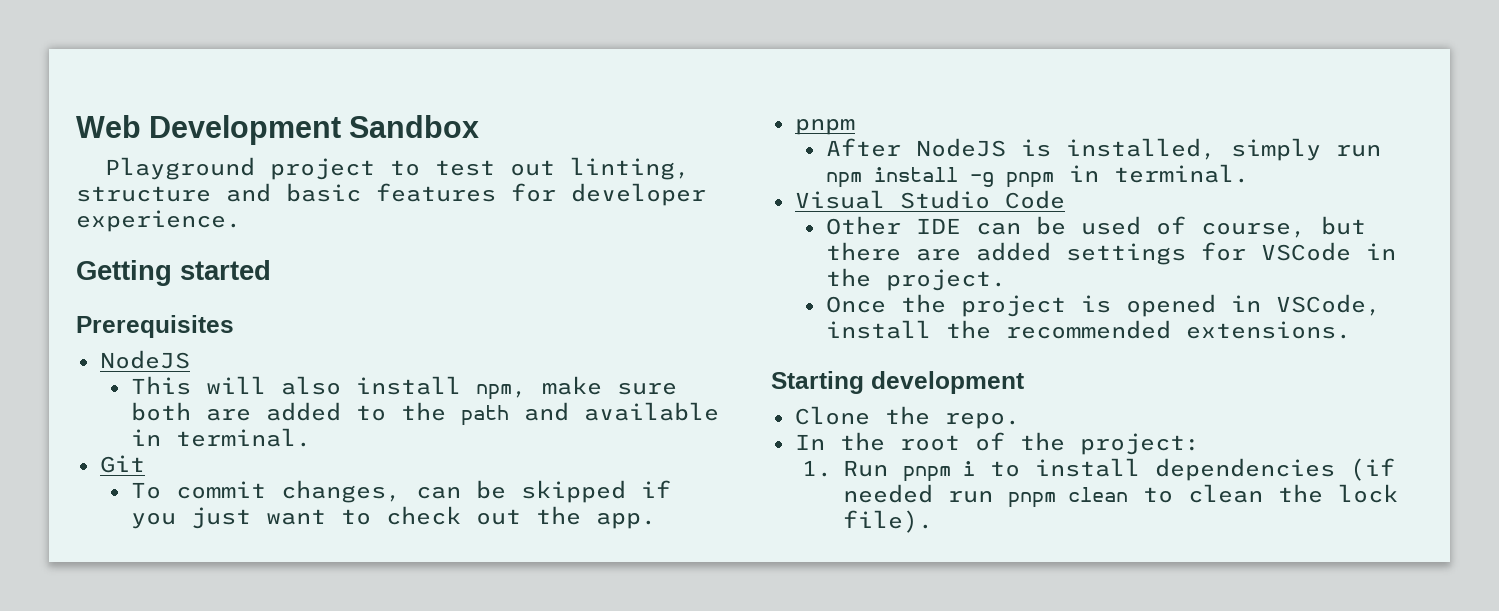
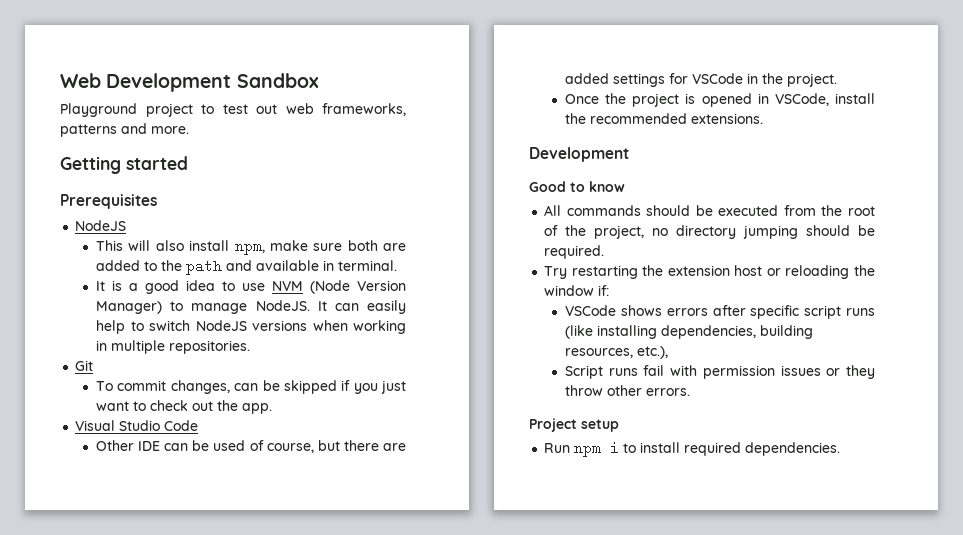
- Playground project to test out linting, structure and basic features for developer experience.
+ Playground project to test out web frameworks, patterns and more.
+ It is a good idea to use NVM (Node Version Manager) to manage NodeJS. It can easily help to switch NodeJS versions when working in multiple repositories.
  To commit changes, can be skipped if you just want to check out the app.
- pnpm
- After NodeJS is installed, simply run npm install -g pnpm in terminal.
  Once the project is opened in VSCode, install the recommended extensions.
- Starting development
- Clone the repo.
- In the root of the project:
- 1. Run pnpm i to install dependencies (if needed run pnpm clean to clean the lock file).
+ Development
+ Good to know
+ All commands should be executed from the root of the project, no directory jumping should be required.
+ Try restarting the extension host or reloading the window if:
+ VSCode shows errors after specific script runs (like installing dependencies, building resources, etc.),
+ Script runs fail with permission issues or they throw other errors.
+ Project setup
+ Run npm i to install required dependencies.

